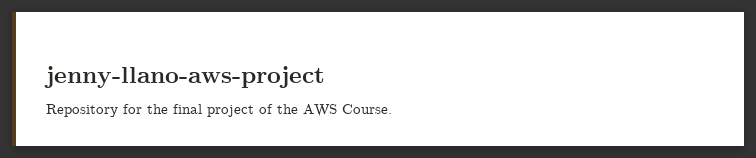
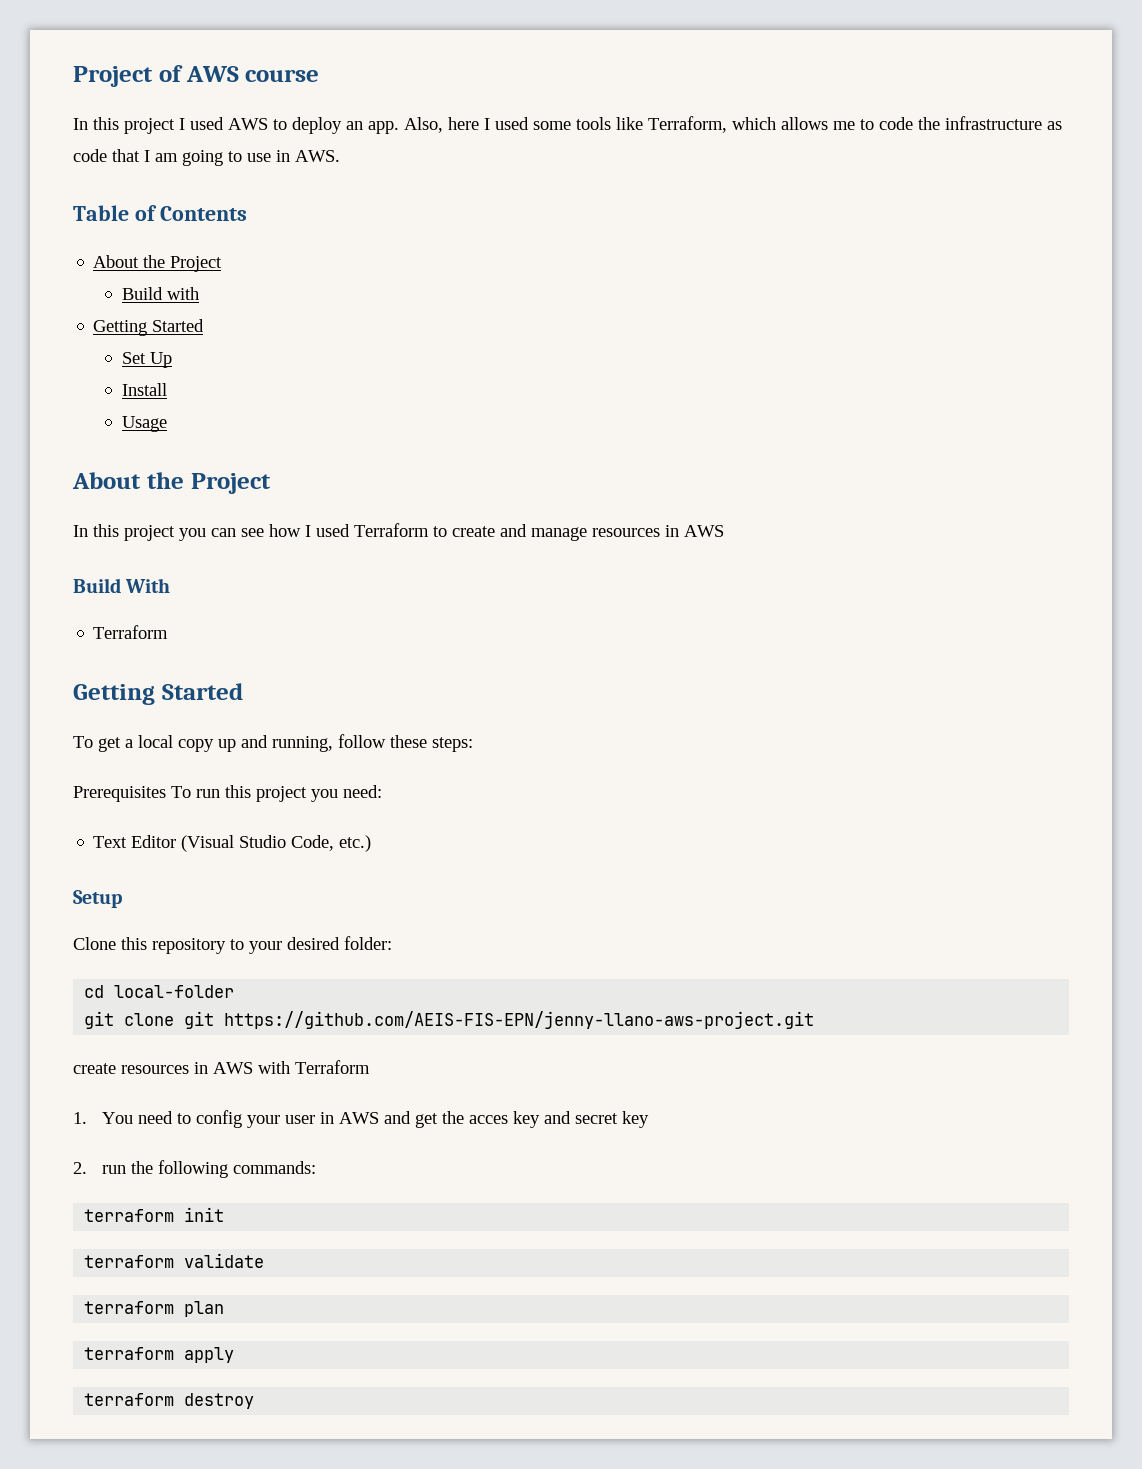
- jenny-llano-aws-project
- Repository for the final project of the AWS Course.
+ Project of AWS course
+ In this project I used AWS to deploy an app. Also, here I used some tools like Terraform, which allows me to code the infrastructure as code that I am going to use in AWS.
+ Table of Contents
+ About the Project
+ Build with
+ Getting Started
+ Set Up
+ Install
+ Usage
+ About the Project
+ In this project you can see how I used Terraform to create and manage resources in AWS
+ Build With
+ Terraform
+ Getting Started
+ To get a local copy up and running, follow these steps:
+ Prerequisites To run this project you need:
+ Text Editor (Visual Studio Code, etc.)
+ Setup
+ Clone this repository to your desired folder:
+ cd local-folder
+ git clone git https://github.com/AEIS-FIS-EPN/jenny-llano-aws-project.git
+ create resources in AWS with Terraform
+ 1. You need to config your user in AWS and get the acces key and secret key
+ 2. run the following commands:
+ terraform init
+ terraform validate
+ terraform plan
+ terraform apply
+ terraform destroy

